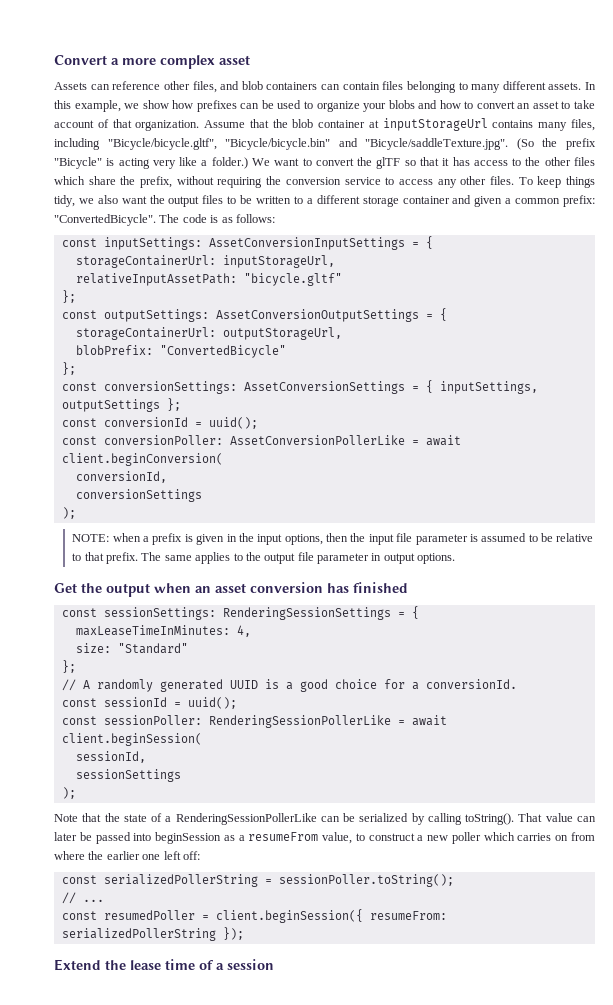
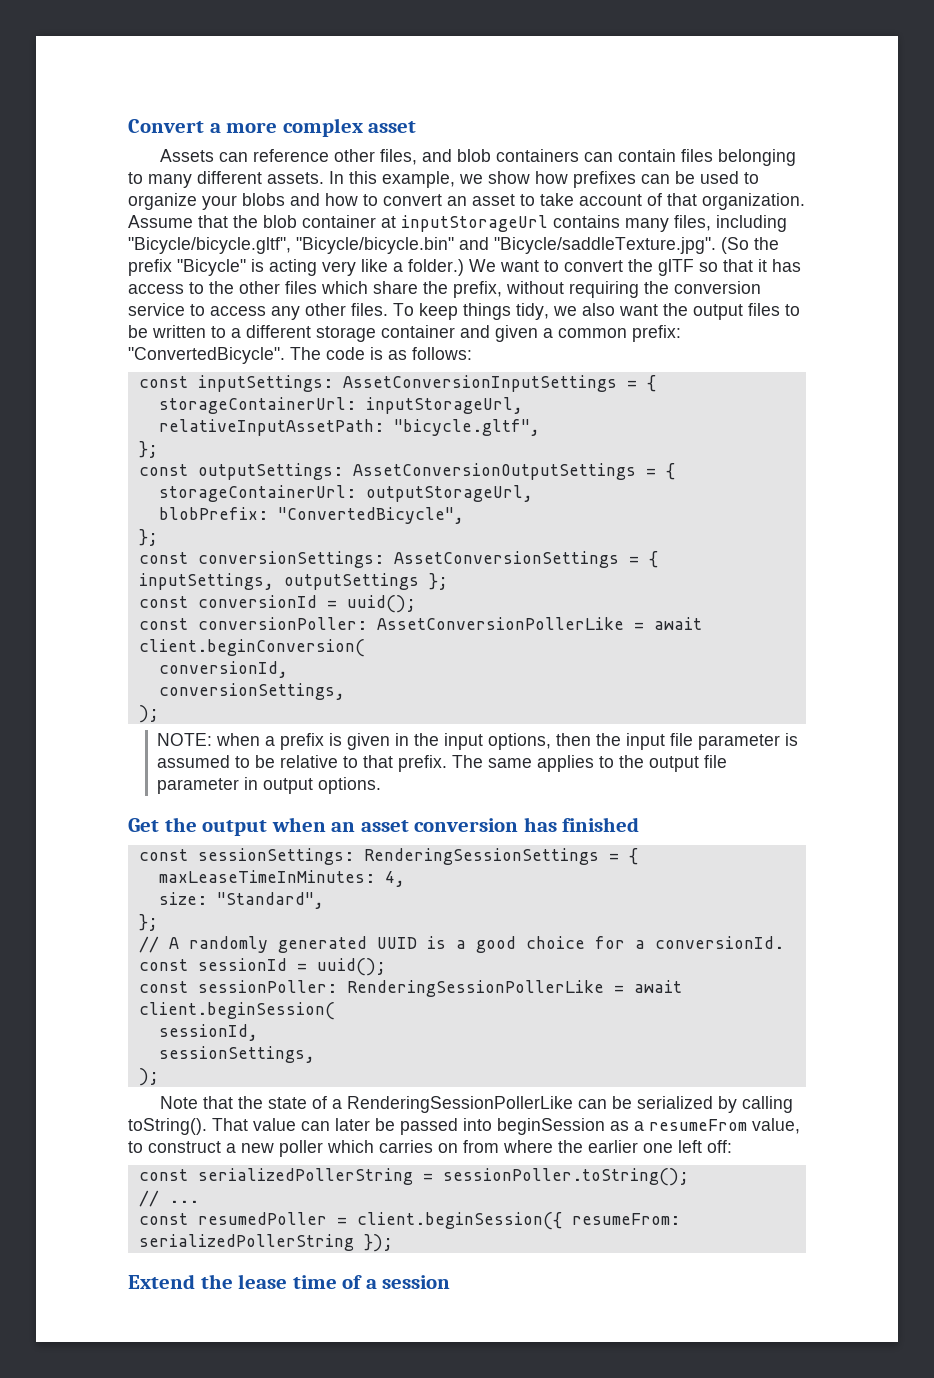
- relativeInputAssetPath: "bicycle.gltf"
+ relativeInputAssetPath: "bicycle.gltf",
- blobPrefix: "ConvertedBicycle"
+ blobPrefix: "ConvertedBicycle",
- conversionSettings
+ conversionSettings,
- size: "Standard"
+ size: "Standard",
- sessionSettings
+ sessionSettings,

